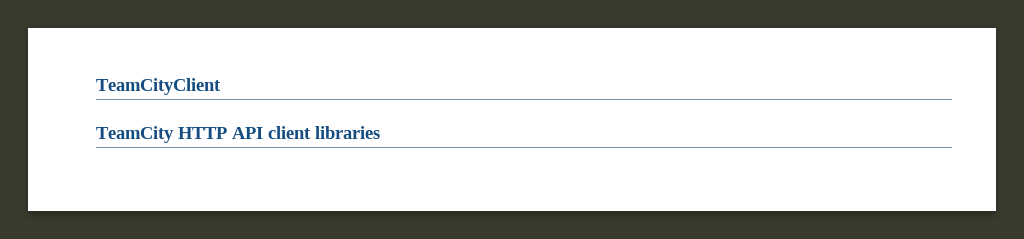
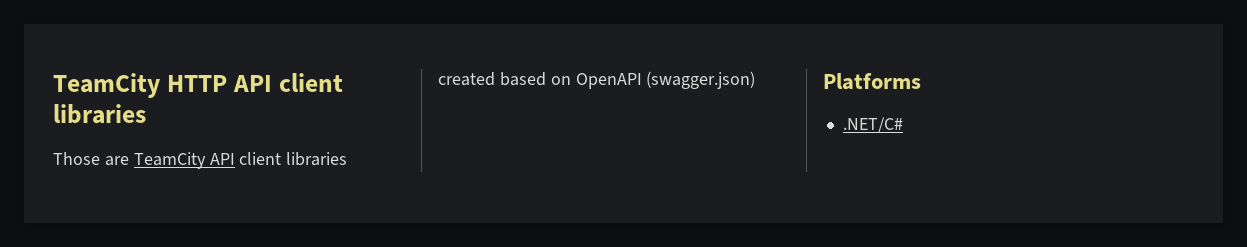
- TeamCityClient
+ Those are TeamCity API client libraries created based on OpenAPI (swagger.json)
+ Platforms
+ .NET/C#

